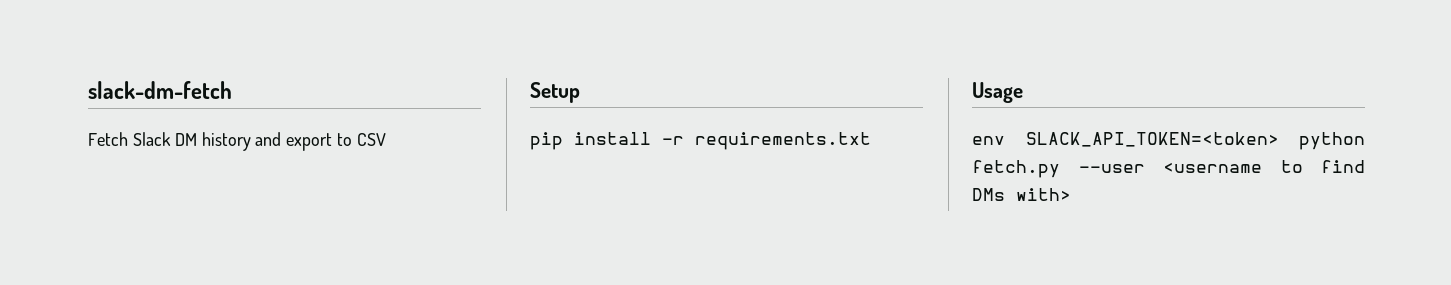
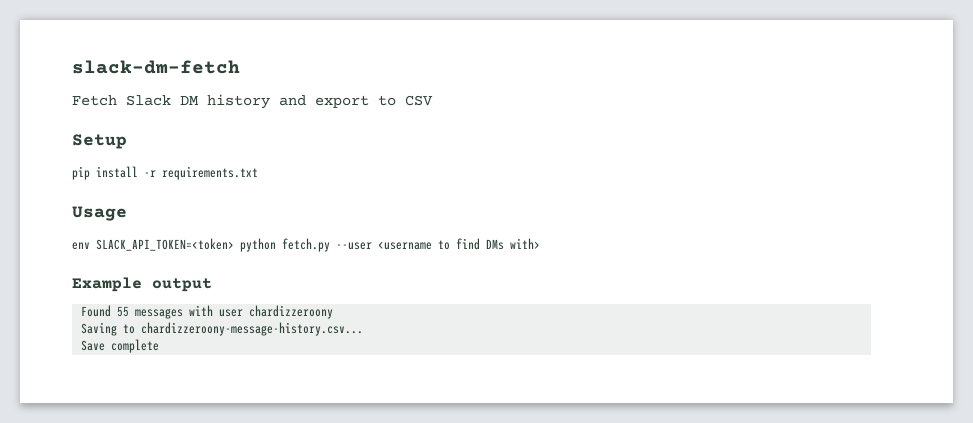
+ Example output
+ Found 55 messages with user chardizzeroony
+ Saving to chardizzeroony-message-history.csv...
+ Save complete

